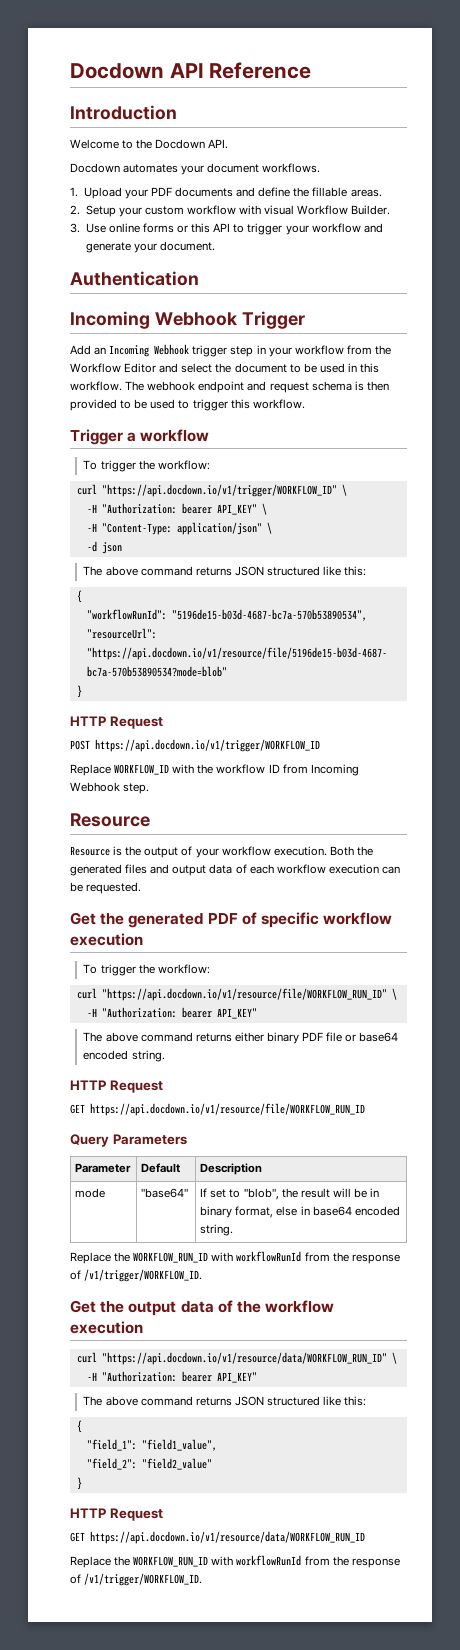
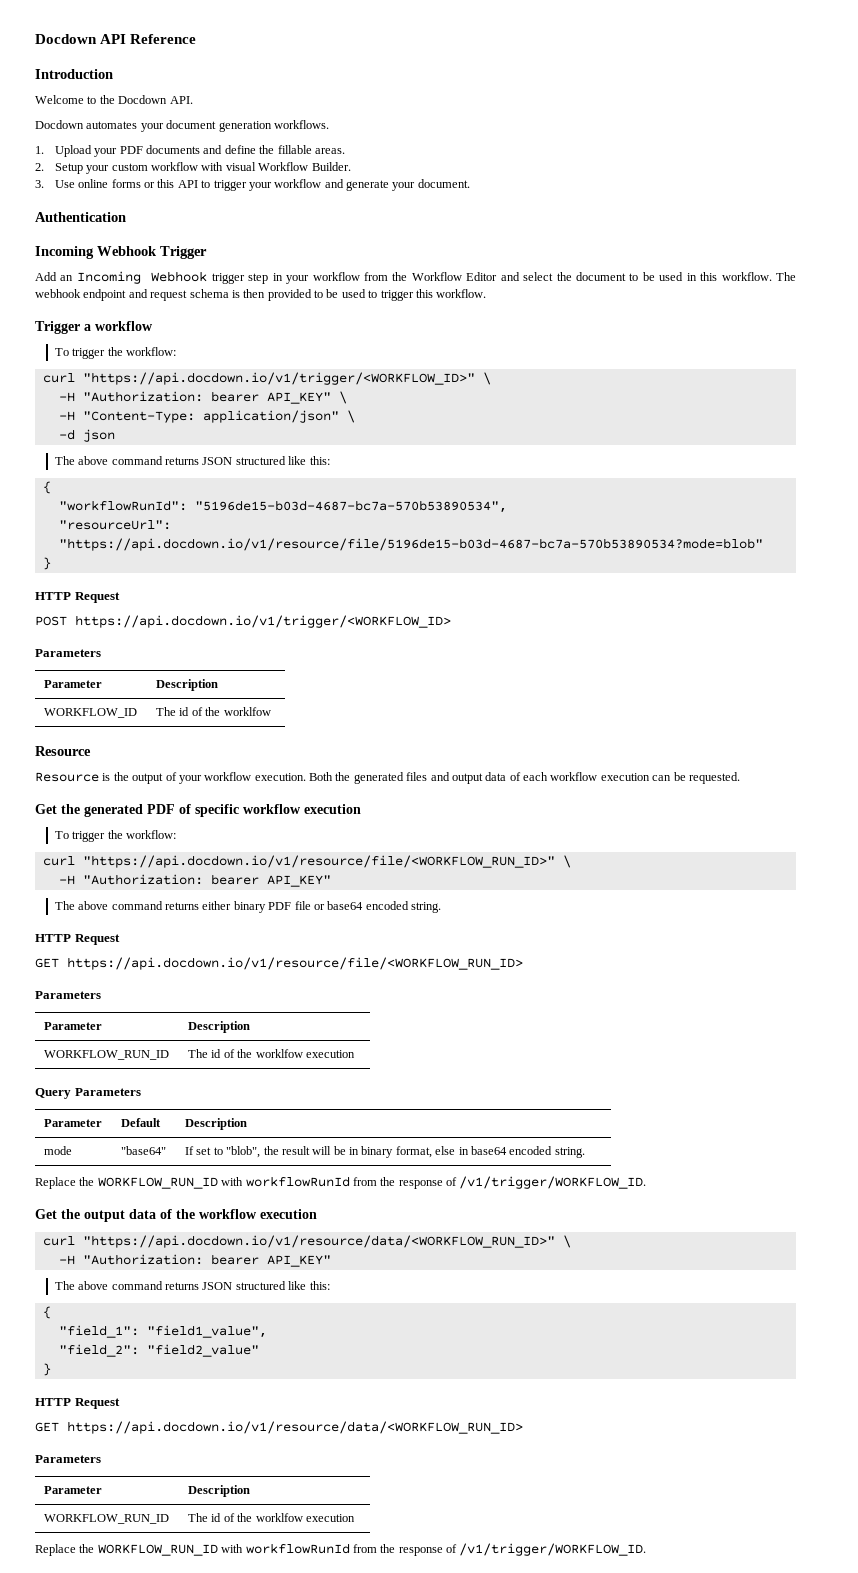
- Docdown automates your document workflows.
+ Docdown automates your document generation workflows.
- curl "https://api.docdown.io/v1/trigger/WORKFLOW_ID" \
+ curl "https://api.docdown.io/v1/trigger/<WORKFLOW_ID>" \
- POST https://api.docdown.io/v1/trigger/WORKFLOW_ID
- Replace WORKFLOW_ID with the workflow ID from Incoming Webhook step.
+ POST https://api.docdown.io/v1/trigger/<WORKFLOW_ID>
+ Parameters
+ Parameter | Description
+ WORKFLOW_ID | The id of the worklfow
- curl "https://api.docdown.io/v1/resource/file/WORKFLOW_RUN_ID" \
+ curl "https://api.docdown.io/v1/resource/file/<WORKFLOW_RUN_ID>" \
- GET https://api.docdown.io/v1/resource/file/WORKFLOW_RUN_ID
+ GET https://api.docdown.io/v1/resource/file/<WORKFLOW_RUN_ID>
+ Parameters
+ Parameter | Description
+ WORKFLOW_RUN_ID | The id of the worklfow execution
- curl "https://api.docdown.io/v1/resource/data/WORKFLOW_RUN_ID" \
+ curl "https://api.docdown.io/v1/resource/data/<WORKFLOW_RUN_ID>" \
- GET https://api.docdown.io/v1/resource/data/WORKFLOW_RUN_ID
+ GET https://api.docdown.io/v1/resource/data/<WORKFLOW_RUN_ID>
+ Parameters
+ Parameter | Description
+ WORKFLOW_RUN_ID | The id of the worklfow execution

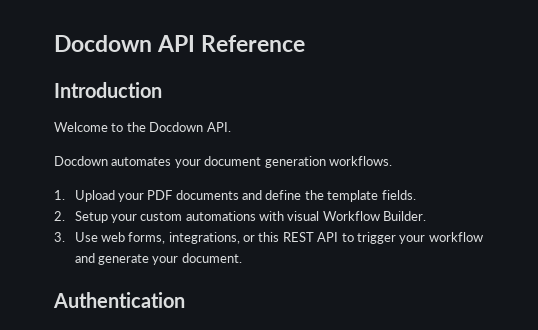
- 1. Upload your PDF documents and define the fillable areas.
+ 1. Upload your PDF documents and define the template fields.
- 2. Setup your custom workflow with visual Workflow Builder.
+ 2. Setup your custom automations with visual Workflow Builder.
- 3. Use online forms or this API to trigger your workflow and generate your document.
+ 3. Use web forms, integrations, or this REST API to trigger your workflow and generate your document.
- Incoming Webhook Trigger
- Add an Incoming Webhook trigger step in your workflow from the Workflow Editor and select the document to be used in this workflow. The webhook endpoint and request schema is then provided to be used to trigger this workflow.
- Trigger a workflow
- To trigger the workflow:
- curl "https://api.docdown.io/v1/trigger/<WORKFLOW_ID>" \
- -H "Authorization: bearer API_KEY" \
- -H "Content-Type: application/json" \
- -d json
- The above command returns JSON structured like this:
- {
- "workflowRunId": "5196de15-b03d-4687-bc7a-570b53890534",
- "resourceUrl": "https://api.docdown.io/v1/resource/file/5196de15-b03d-4687-bc7a-570b53890534?mode=blob"
- }
- HTTP Request
- POST https://api.docdown.io/v1/trigger/<WORKFLOW_ID>
- Parameters
- Parameter | Description
- WORKFLOW_ID | The id of the worklfow
- Resource
- Resource is the output of your workflow execution. Both the generated files and output data of each workflow execution can be requested.
- Get the generated PDF of specific workflow execution
- To trigger the workflow:
- curl "https://api.docdown.io/v1/resource/file/<WORKFLOW_RUN_ID>" \
- -H "Authorization: bearer API_KEY"
- The above command returns either binary PDF file or base64 encoded string.
- HTTP Request
- GET https://api.docdown.io/v1/resource/file/<WORKFLOW_RUN_ID>
- Parameters
- Parameter | Description
- WORKFLOW_RUN_ID | The id of the worklfow execution
- Query Parameters
- Parameter | Default | Description
- mode | "base64" | If set to "blob", the result will be in binary format, else in base64 encoded string.
- Replace the WORKFLOW_RUN_ID with workflowRunId from the response of /v1/trigger/WORKFLOW_ID.
- Get the output data of the workflow execution
- curl "https://api.docdown.io/v1/resource/data/<WORKFLOW_RUN_ID>" \
- -H "Authorization: bearer API_KEY"
- The above command returns JSON structured like this:
- {
- "field_1": "field1_value",
- "field_2": "field2_value"
- }
- HTTP Request
- GET https://api.docdown.io/v1/resource/data/<WORKFLOW_RUN_ID>
- Parameters
- Parameter | Description
- WORKFLOW_RUN_ID | The id of the worklfow execution
- Replace the WORKFLOW_RUN_ID with workflowRunId from the response of /v1/trigger/WORKFLOW_ID.

